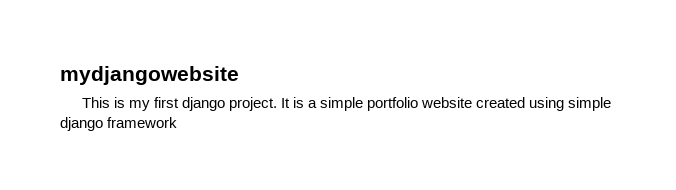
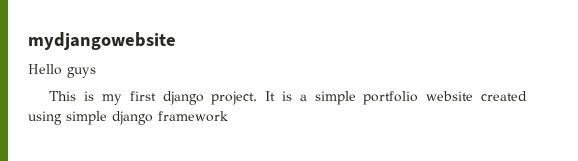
+ Hello guys

